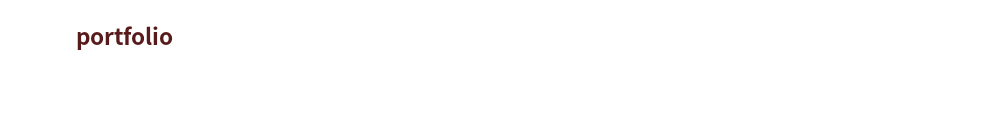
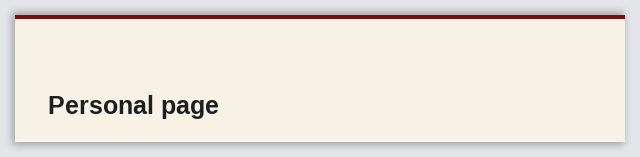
- portfolio
+ Personal page

